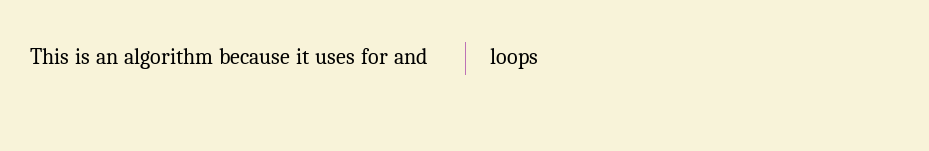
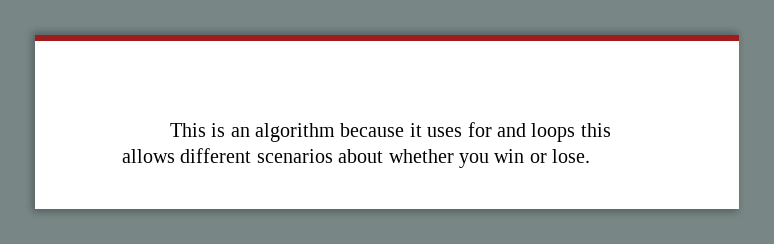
- This is an algorithm because it uses for and loops
+ This is an algorithm because it uses for and loops this allows different scenarios about whether you win or lose.

